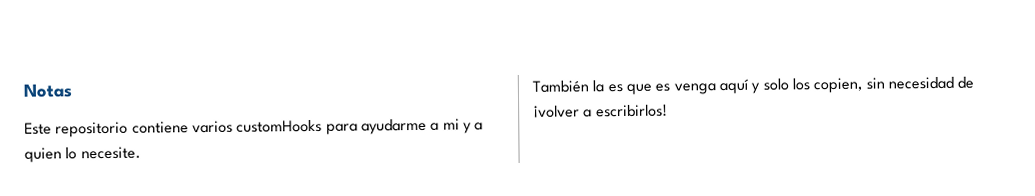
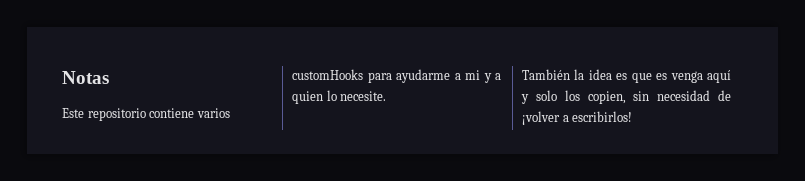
- También la es que es venga aquí y solo los copien, sin necesidad de ¡volver a escribirlos!
+ También la idea es que es venga aquí y solo los copien, sin necesidad de ¡volver a escribirlos!

